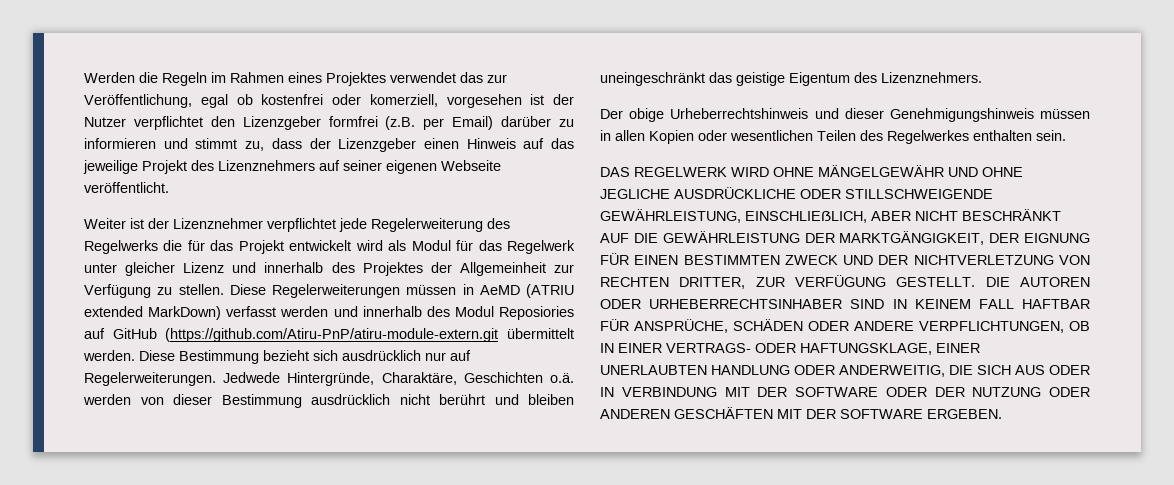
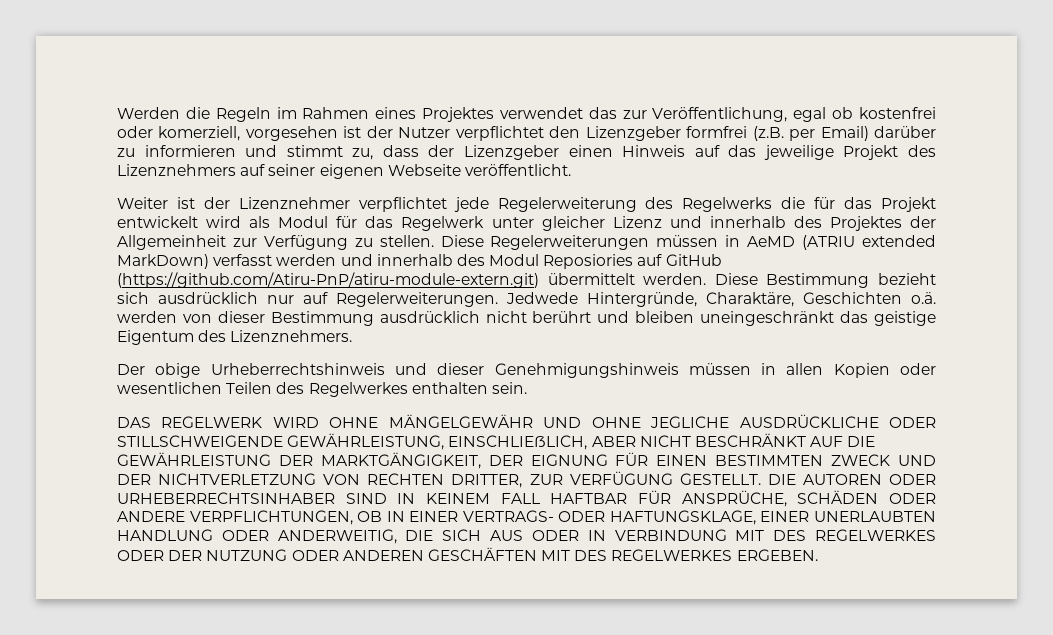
- Diese Regelerweiterungen müssen in AeMD (ATRIU extended MarkDown) verfasst werden und innerhalb des Modul Reposiories auf GitHub (https://github.com/Atiru-PnP/atiru-module-extern.git übermittelt werden.
+ Diese Regelerweiterungen müssen in AeMD (ATRIU extended MarkDown) verfasst werden und innerhalb des Modul Reposiories auf GitHub (https://github.com/Atiru-PnP/atiru-module-extern.git) übermittelt werden.
- DIE AUTOREN ODER URHEBERRECHTSINHABER SIND IN KEINEM FALL HAFTBAR FÜR ANSPRÜCHE, SCHÄDEN ODER ANDERE VERPFLICHTUNGEN, OB IN EINER VERTRAGS- ODER HAFTUNGSKLAGE, EINER UNERLAUBTEN HANDLUNG ODER ANDERWEITIG, DIE SICH AUS ODER IN VERBINDUNG MIT DER SOFTWARE ODER DER NUTZUNG ODER ANDEREN GESCHÄFTEN MIT DER SOFTWARE ERGEBEN.
+ DIE AUTOREN ODER URHEBERRECHTSINHABER SIND IN KEINEM FALL HAFTBAR FÜR ANSPRÜCHE, SCHÄDEN ODER ANDERE VERPFLICHTUNGEN, OB IN EINER VERTRAGS- ODER HAFTUNGSKLAGE, EINER UNERLAUBTEN HANDLUNG ODER ANDERWEITIG, DIE SICH AUS ODER IN VERBINDUNG MIT DES REGELWERKES ODER DER NUTZUNG ODER ANDEREN GESCHÄFTEN MIT DES REGELWERKES ERGEBEN.

